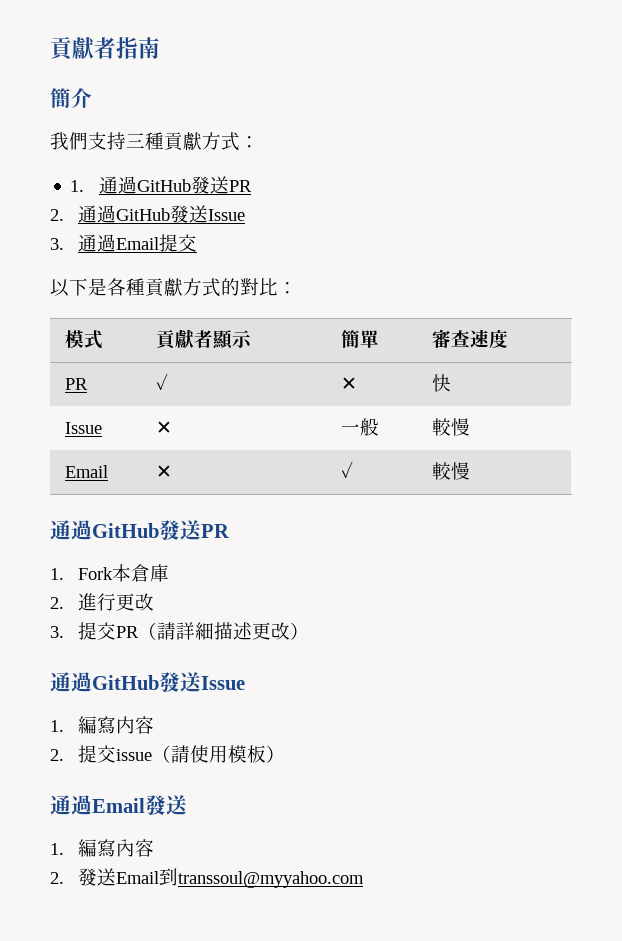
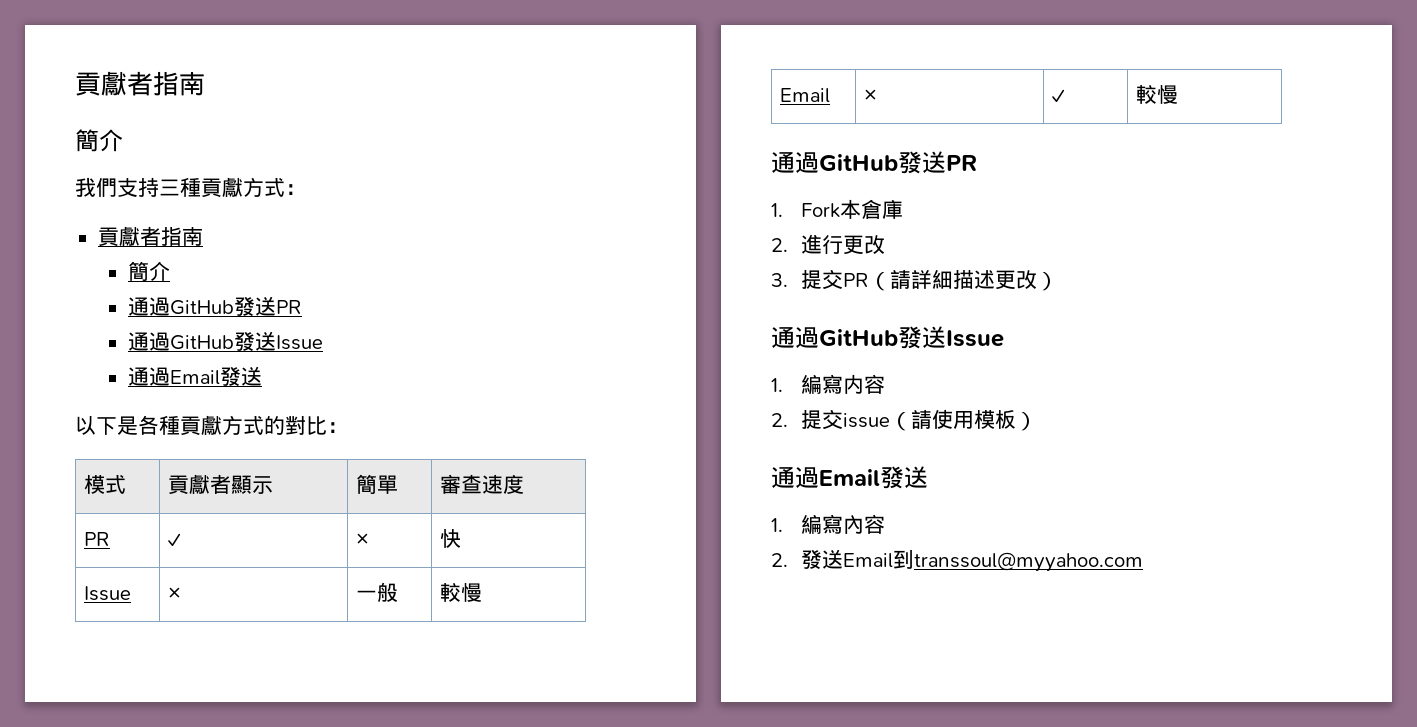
  我們支持三種貢獻方式：
- 1.通過GitHub發送PR
- 2.通過GitHub發送Issue
- 3.通過Email提交
+ 貢獻者指南
+ 簡介
+ 通過GitHub發送PR
+ 通過GitHub發送Issue
+ 通過Email發送

